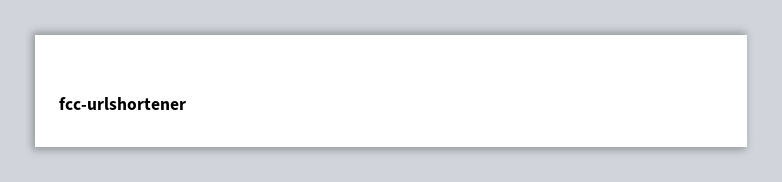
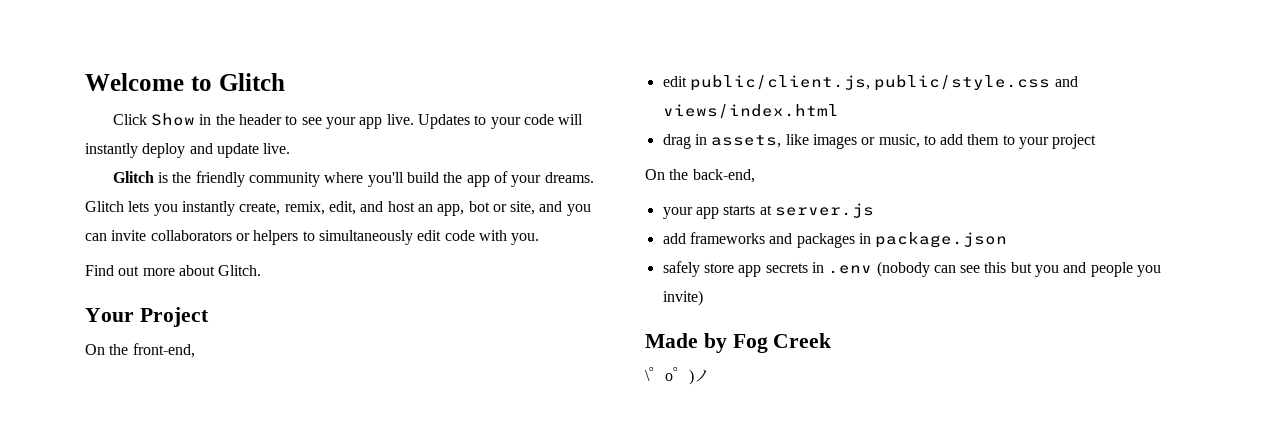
- fcc-urlshortener
+ Welcome to Glitch
+ Click Show in the header to see your app live. Updates to your code will instantly deploy and update live.
+ Glitch is the friendly community where you'll build the app of your dreams. Glitch lets you instantly create, remix, edit, and host an app, bot or site, and you can invite collaborators or helpers to simultaneously edit code with you.
+ Find out more about Glitch.
+ Your Project
+ On the front-end,
+ edit public/client.js, public/style.css and views/index.html
+ drag in assets, like images or music, to add them to your project
+ On the back-end,
+ your app starts at server.js
+ add frameworks and packages in package.json
+ safely store app secrets in .env (nobody can see this but you and people you invite)
+ Made by Fog Creek
+ \゜o゜)ノ

